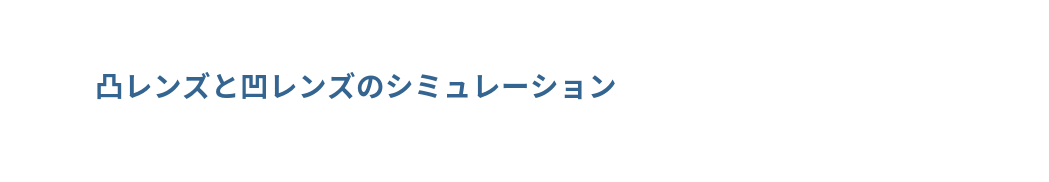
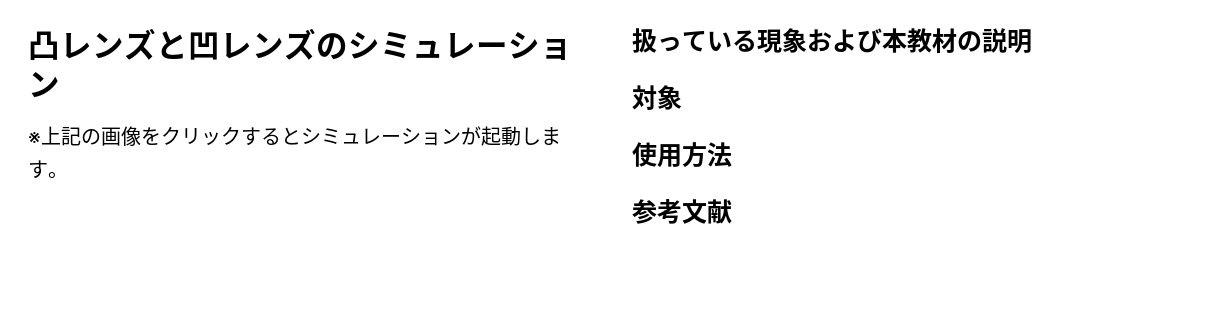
+ ※上記の画像をクリックするとシミュレーションが起動します。
+ 扱っている現象および本教材の説明
+ 対象
+ 使用方法
+ 参考文献

